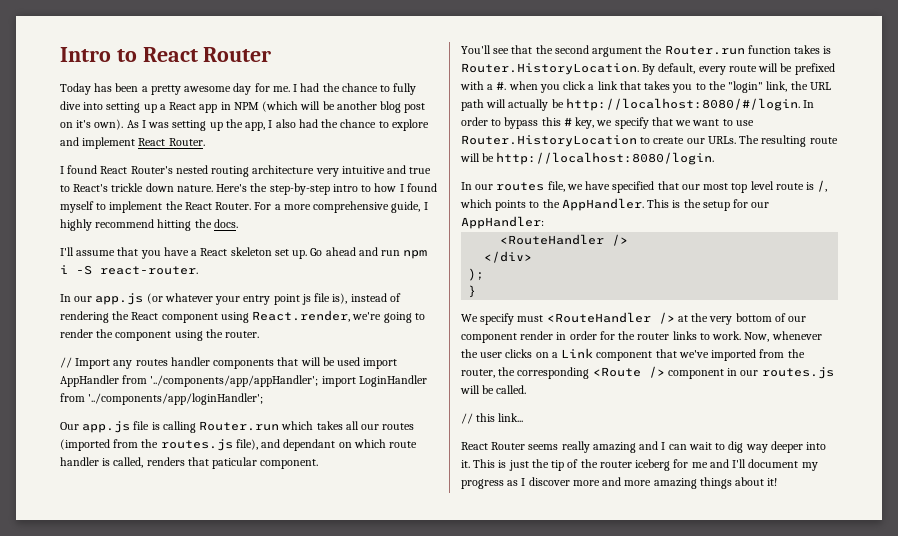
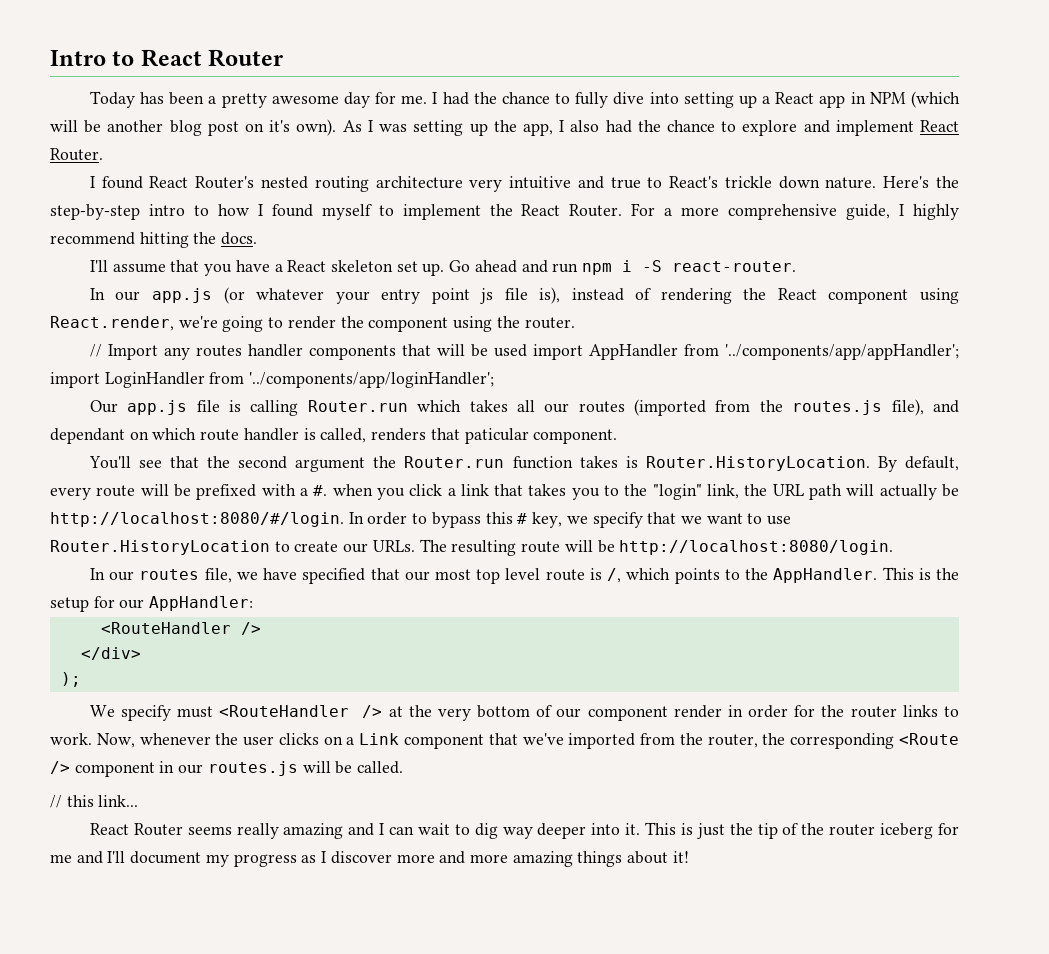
- }

